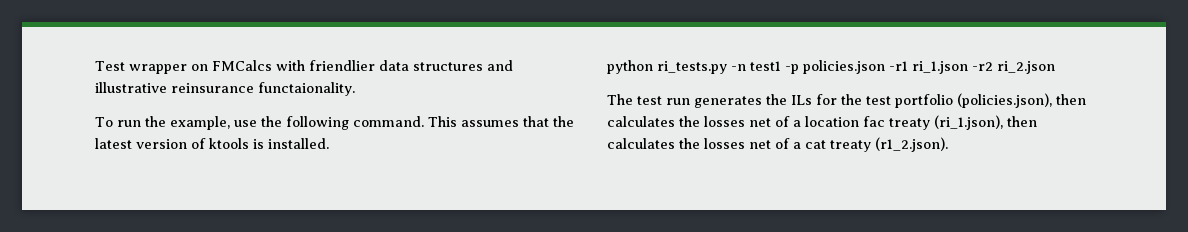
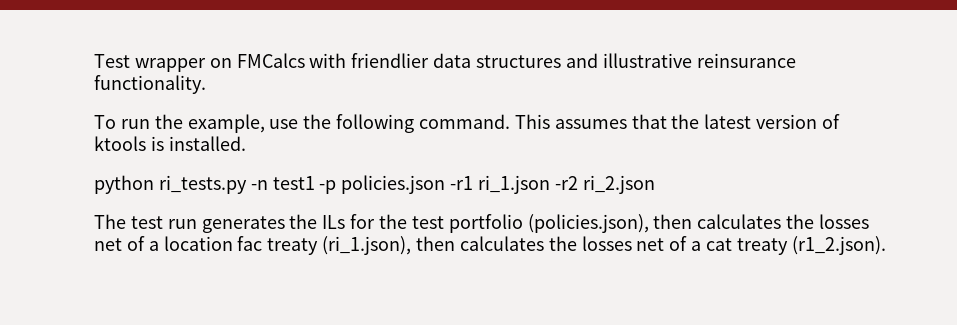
- Test wrapper on FMCalcs with friendlier data structures and illustrative reinsurance functaionality.
+ Test wrapper on FMCalcs with friendlier data structures and illustrative reinsurance functionality.

